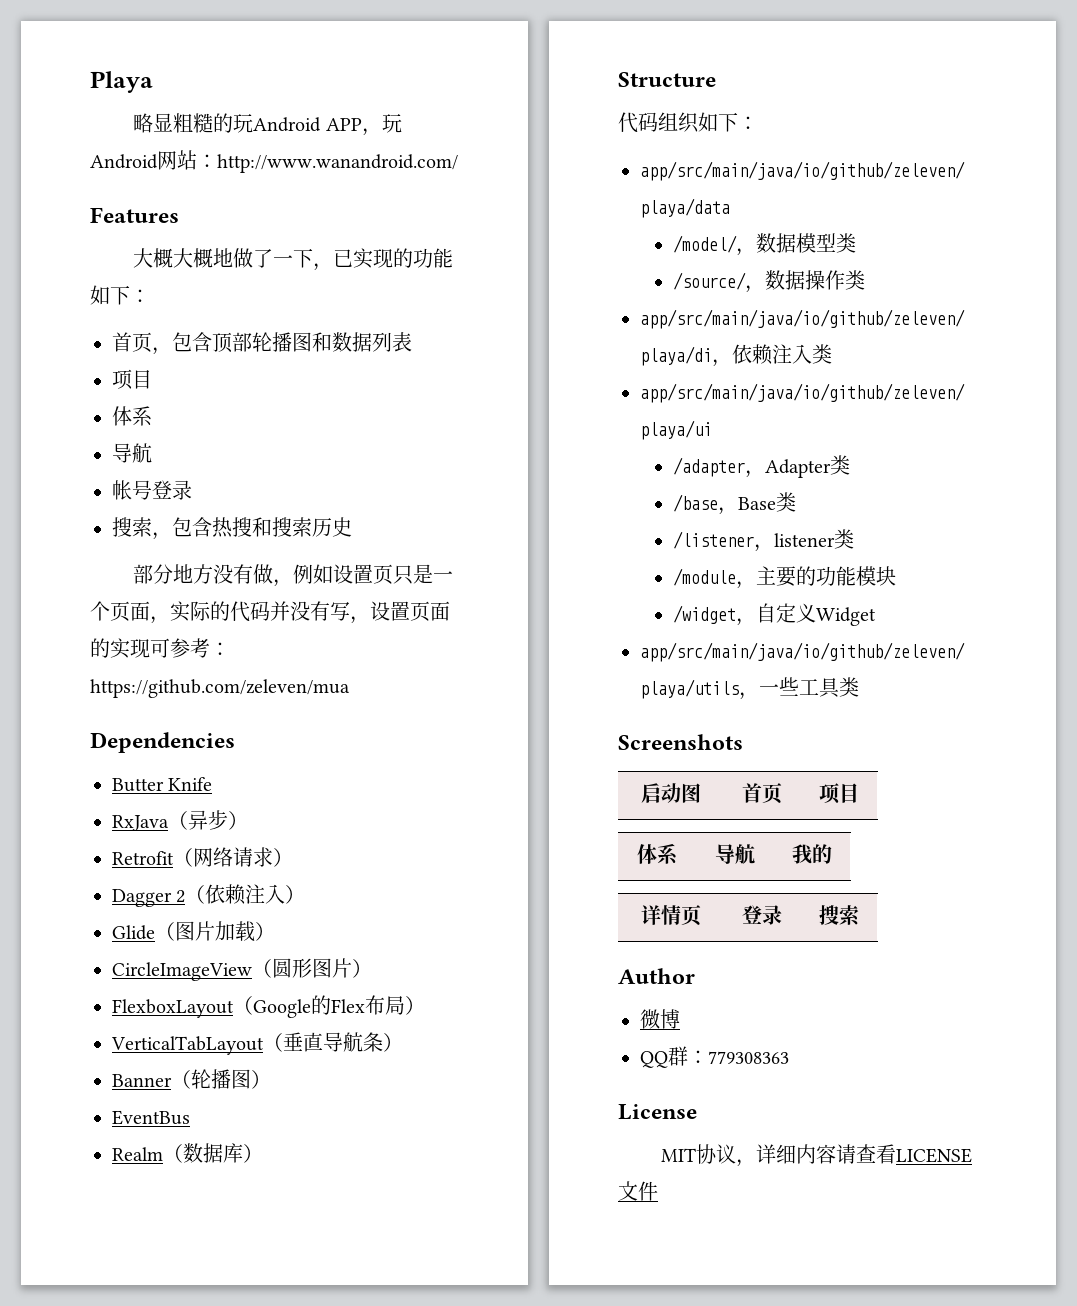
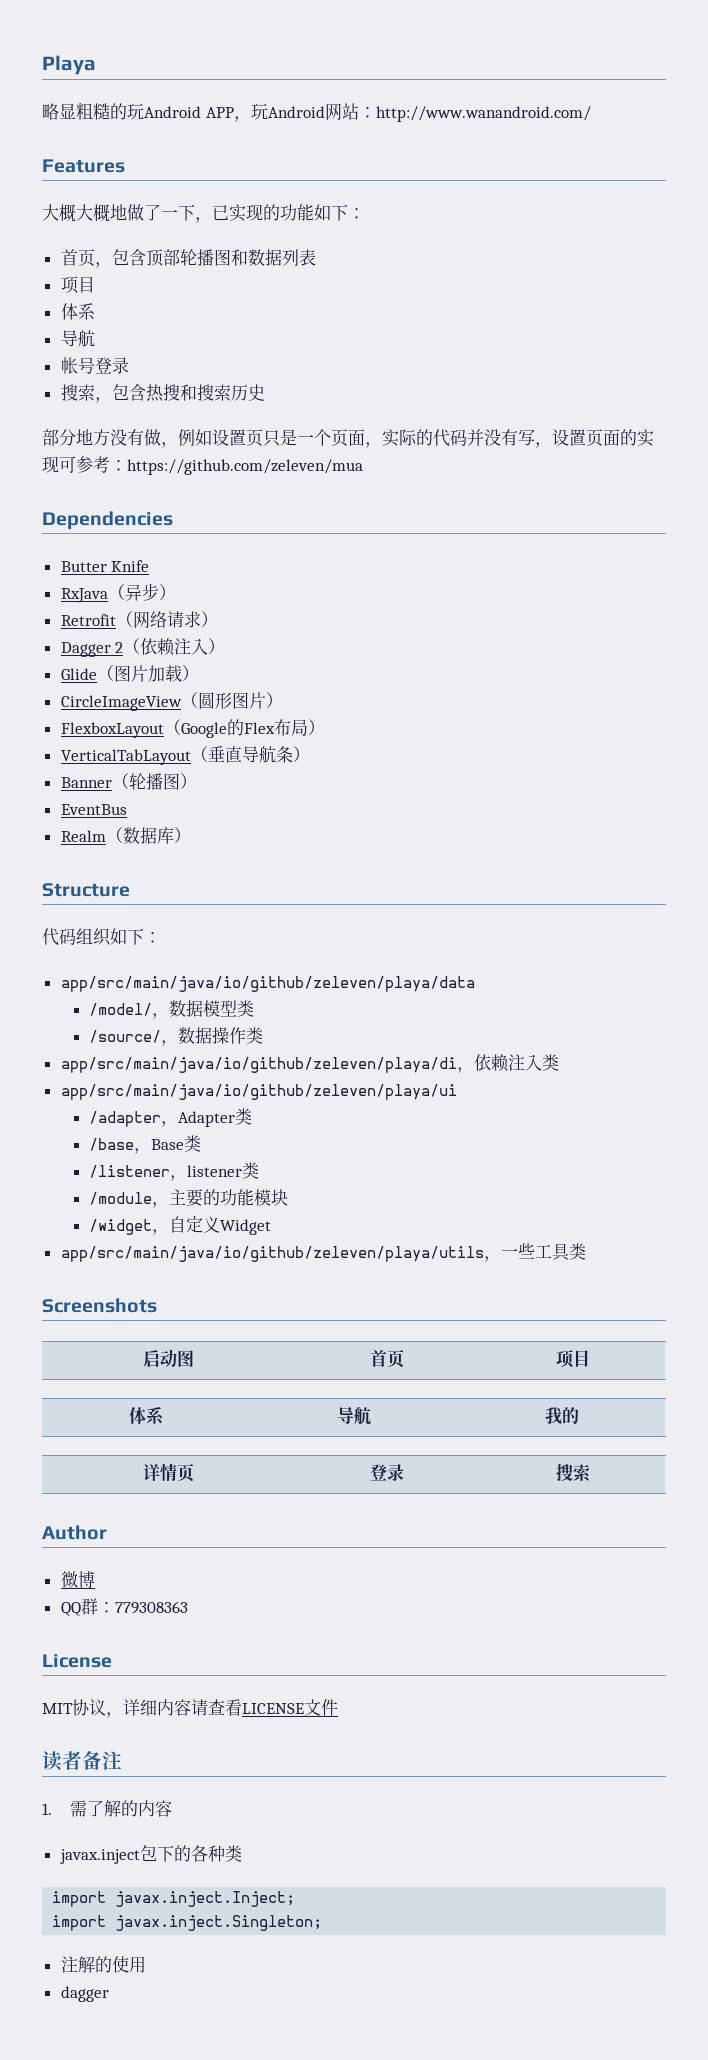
+ 读者备注
+ 1.需了解的内容
+ javax.inject包下的各种类
+ import javax.inject.Inject;
+ import javax.inject.Singleton;
+ 注解的使用
+ dagger

